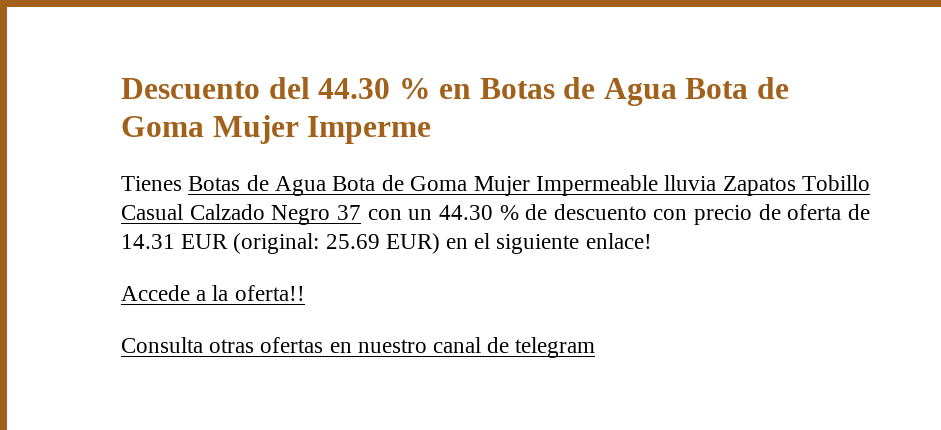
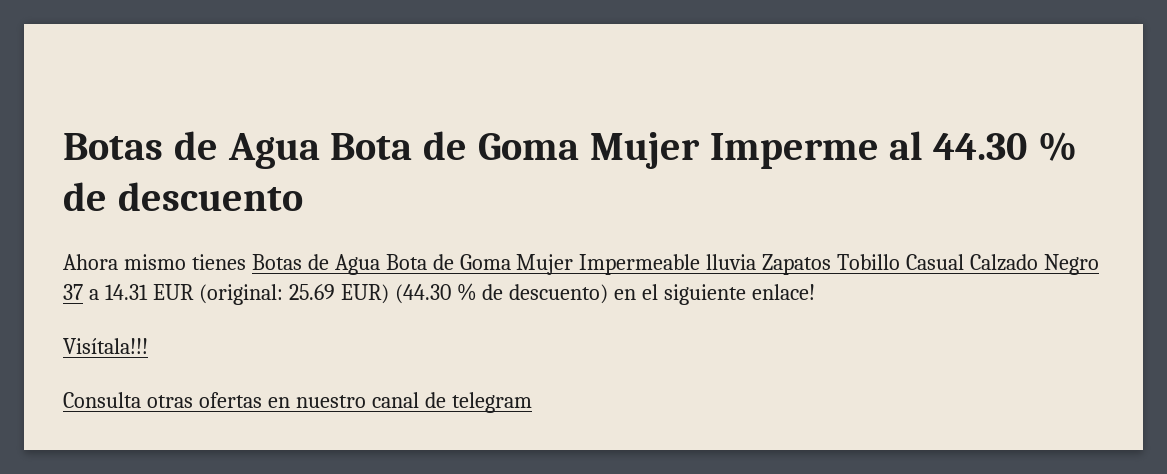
- Descuento del 44.30 % en Botas de Agua Bota de Goma Mujer Imperme
- Tienes Botas de Agua Bota de Goma Mujer Impermeable lluvia Zapatos Tobillo Casual Calzado Negro 37 con un 44.30 % de descuento con precio de oferta de 14.31 EUR (original: 25.69 EUR) en el siguiente enlace!
+ Botas de Agua Bota de Goma Mujer Imperme al 44.30 % de descuento
+ Ahora mismo tienes Botas de Agua Bota de Goma Mujer Impermeable lluvia Zapatos Tobillo Casual Calzado Negro 37 a 14.31 EUR (original: 25.69 EUR) (44.30 % de descuento) en el siguiente enlace!
- Accede a la oferta!!
+ Visítala!!!

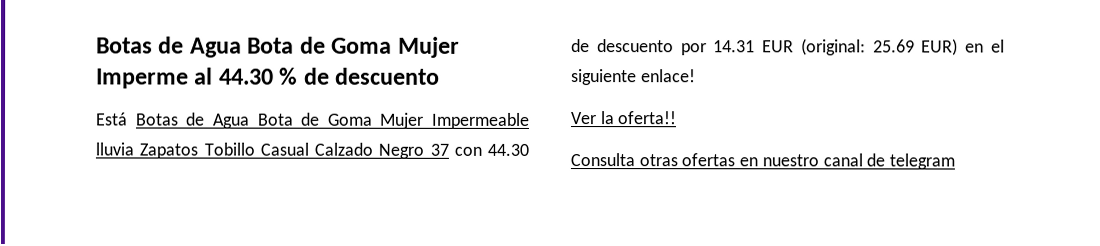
- Ahora mismo tienes Botas de Agua Bota de Goma Mujer Impermeable lluvia Zapatos Tobillo Casual Calzado Negro 37 a 14.31 EUR (original: 25.69 EUR) (44.30 % de descuento) en el siguiente enlace!
+ Está Botas de Agua Bota de Goma Mujer Impermeable lluvia Zapatos Tobillo Casual Calzado Negro 37 con 44.30 de descuento por 14.31 EUR (original: 25.69 EUR) en el siguiente enlace!
- Visítala!!!
+ Ver la oferta!!

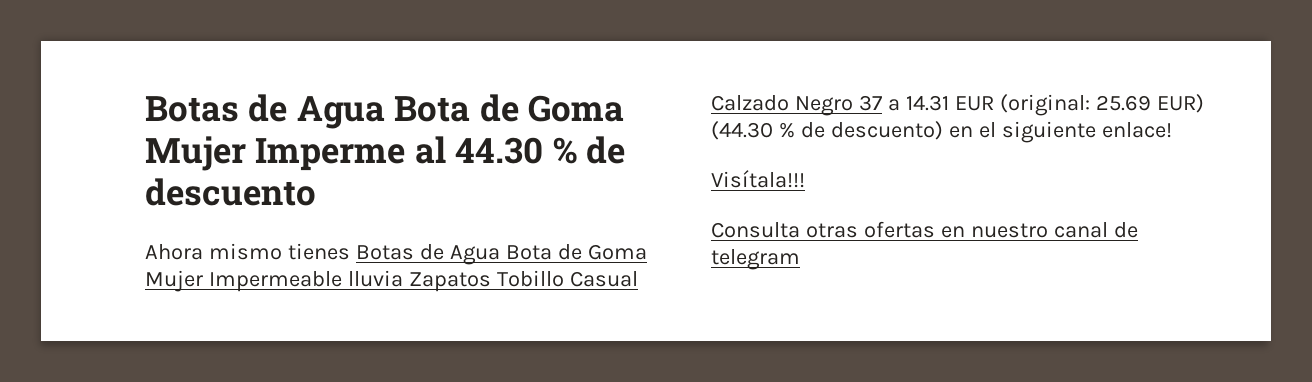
- Está Botas de Agua Bota de Goma Mujer Impermeable lluvia Zapatos Tobillo Casual Calzado Negro 37 con 44.30 de descuento por 14.31 EUR (original: 25.69 EUR) en el siguiente enlace!
+ Ahora mismo tienes Botas de Agua Bota de Goma Mujer Impermeable lluvia Zapatos Tobillo Casual Calzado Negro 37 a 14.31 EUR (original: 25.69 EUR) (44.30 % de descuento) en el siguiente enlace!
- Ver la oferta!!
+ Visítala!!!

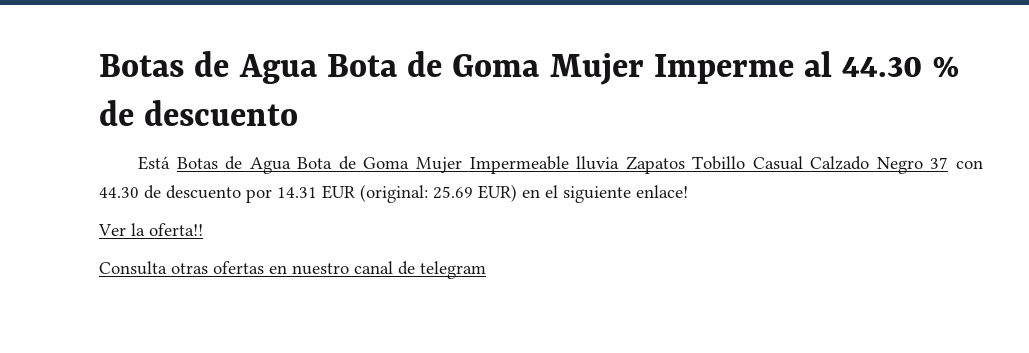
- Ahora mismo tienes Botas de Agua Bota de Goma Mujer Impermeable lluvia Zapatos Tobillo Casual Calzado Negro 37 a 14.31 EUR (original: 25.69 EUR) (44.30 % de descuento) en el siguiente enlace!
+ Está Botas de Agua Bota de Goma Mujer Impermeable lluvia Zapatos Tobillo Casual Calzado Negro 37 con 44.30 de descuento por 14.31 EUR (original: 25.69 EUR) en el siguiente enlace!
- Visítala!!!
+ Ver la oferta!!

